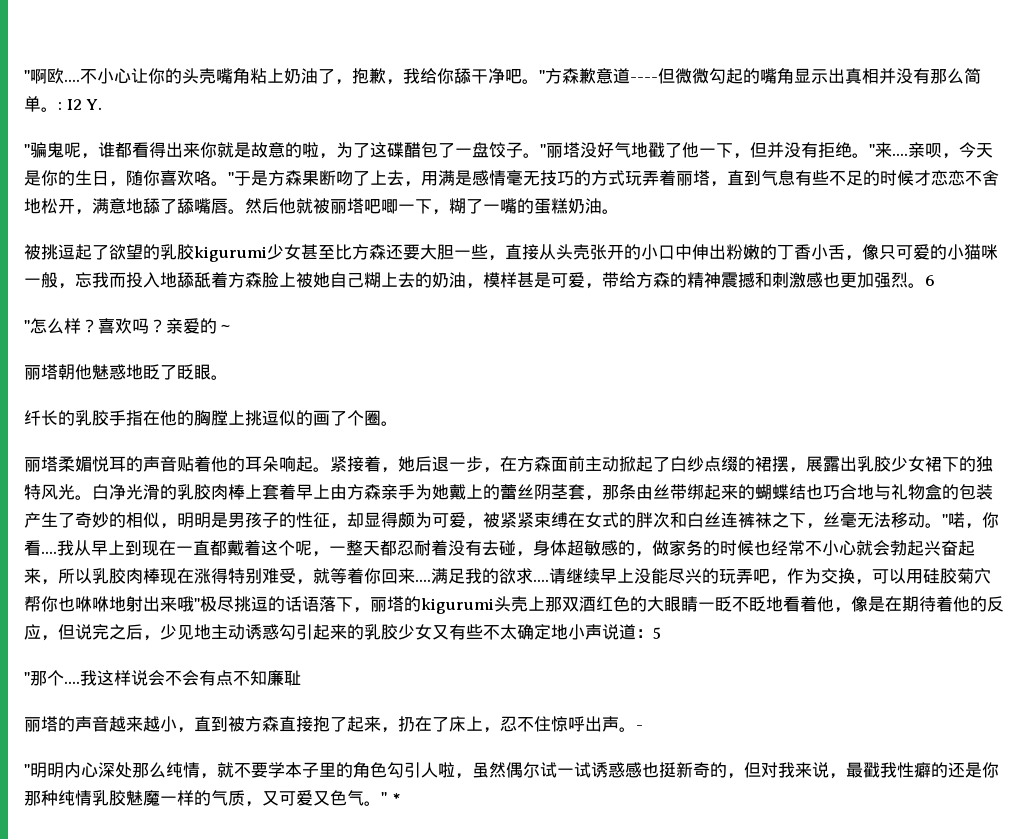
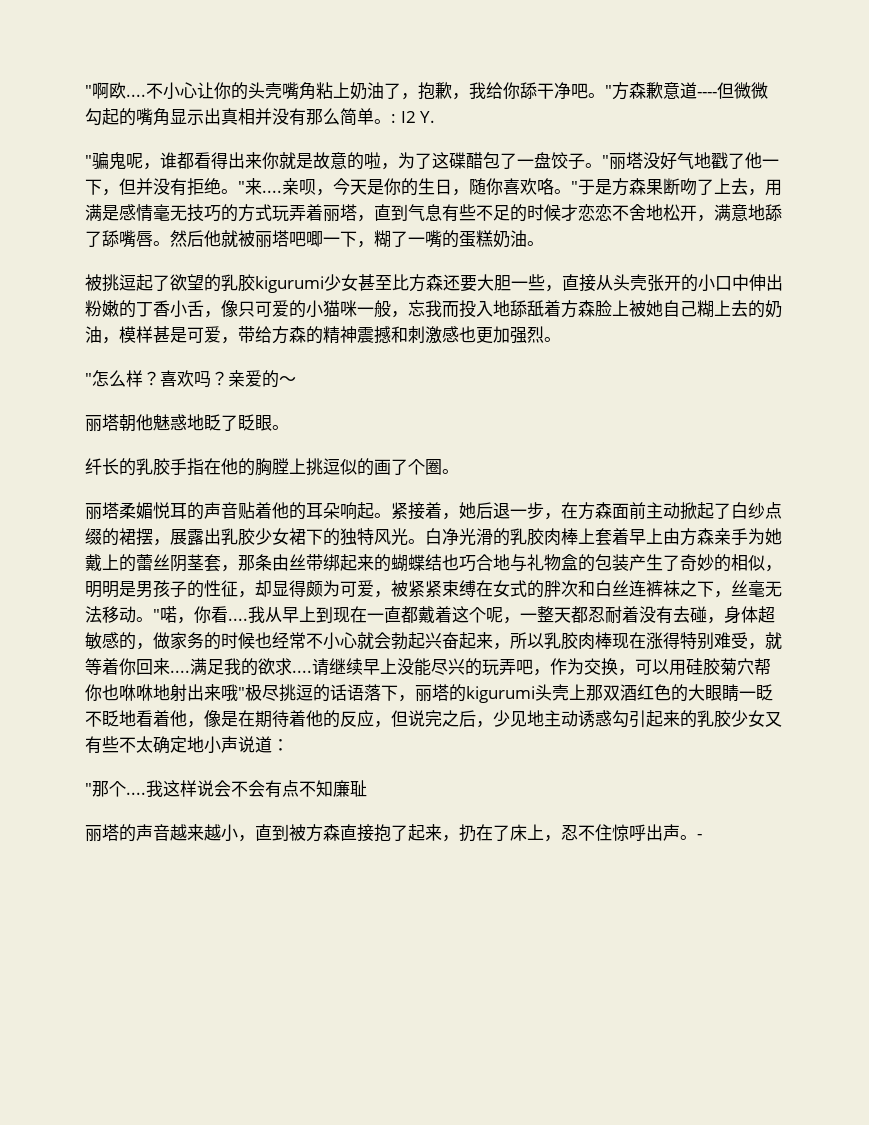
- 6
- 请继续早上没能尽兴的玩弄吧，作为交换，可以用硅胶菊穴帮你也咻咻地射出来哦"极尽挑逗的话语落下，丽塔的kigurumi头壳上那双酒红色的大眼睛一眨不眨地看着他，像是在期待着他的反应，但说完之后，少见地主动诱惑勾引起来的乳胶少女又有些不太确定地小声说道：5
+ 请继续早上没能尽兴的玩弄吧，作为交换，可以用硅胶菊穴帮你也咻咻地射出来哦"极尽挑逗的话语落下，丽塔的kigurumi头壳上那双酒红色的大眼睛一眨不眨地看着他，像是在期待着他的反应，但说完之后，少见地主动诱惑勾引起来的乳胶少女又有些不太确定地小声说道：
- "明明内心深处那么纯情，就不要学本子里的角色勾引人啦，虽然偶尔试一试诱惑感也挺新奇的，但对我来说，最戳我性癖的还是你那种纯情乳胶魅魔一样的气质，又可爱又色气。" *

